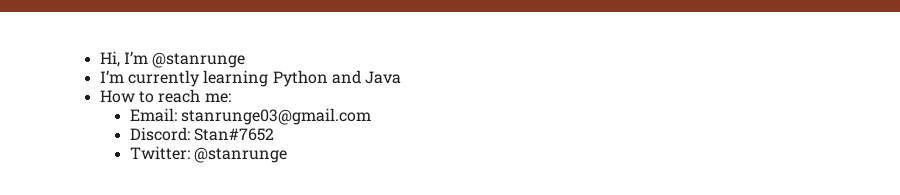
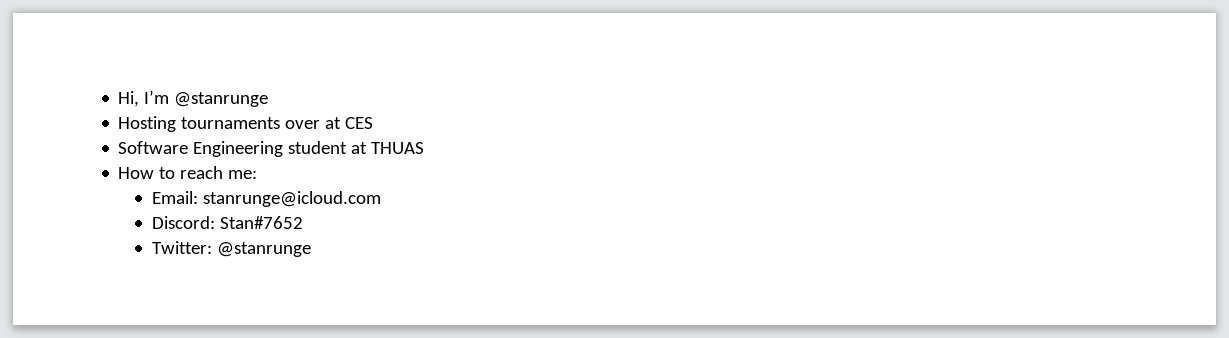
- I’m currently learning Python and Java
+ Hosting tournaments over at CES
+ Software Engineering student at THUAS
- Email: stanrunge03@gmail.com
+ Email: stanrunge@icloud.com

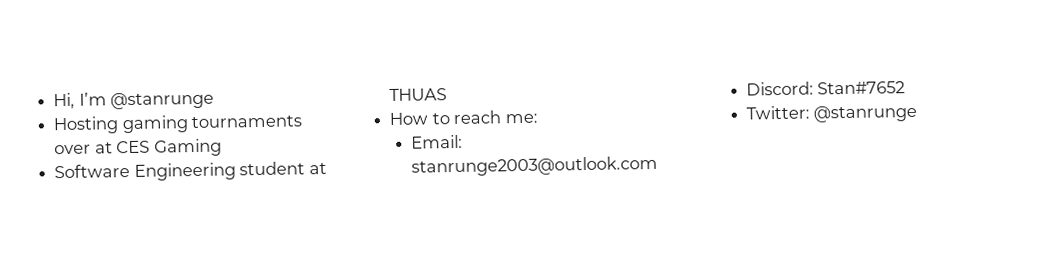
- Hosting tournaments over at CES
+ Hosting gaming tournaments over at CES Gaming
- Email: stanrunge@icloud.com
+ Email: stanrunge2003@outlook.com

